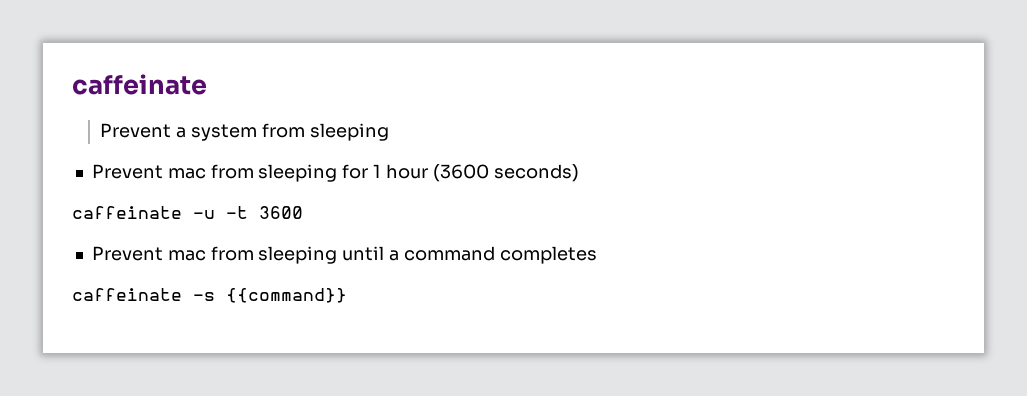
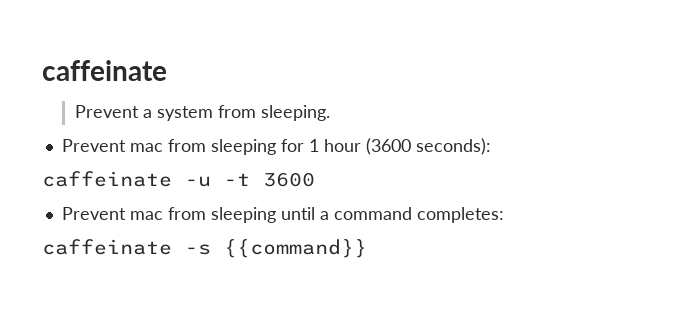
- Prevent a system from sleeping
+ Prevent a system from sleeping.
- Prevent mac from sleeping for 1 hour (3600 seconds)
+ Prevent mac from sleeping for 1 hour (3600 seconds):
- Prevent mac from sleeping until a command completes
+ Prevent mac from sleeping until a command completes:

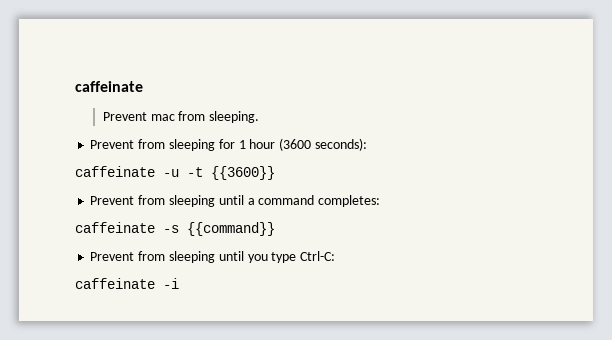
- Prevent a system from sleeping.
+ Prevent mac from sleeping.
- Prevent mac from sleeping for 1 hour (3600 seconds):
+ Prevent from sleeping for 1 hour (3600 seconds):
- caffeinate -u -t 3600
- Prevent mac from sleeping until a command completes:
+ caffeinate -u -t {{3600}}
+ Prevent from sleeping until a command completes:
+ Prevent from sleeping until you type Ctrl-C:
+ caffeinate -i

